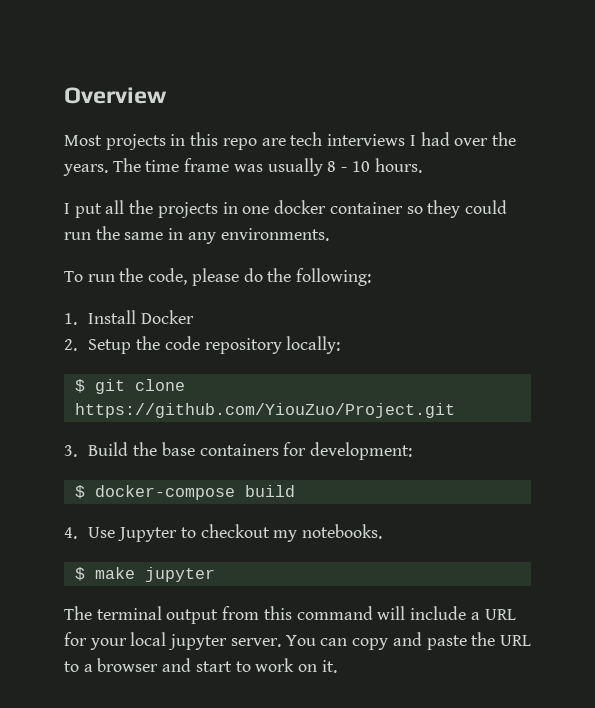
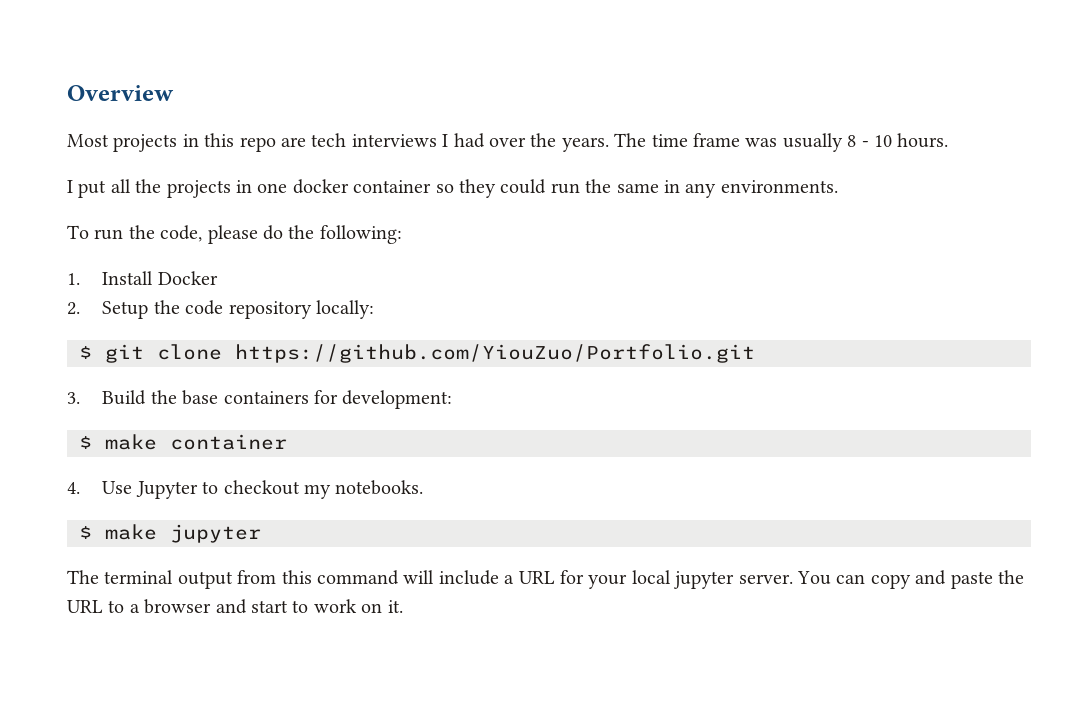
- $ git clone https://github.com/YiouZuo/Project.git
+ $ git clone https://github.com/YiouZuo/Portfolio.git
- $ docker-compose build
+ $ make container

